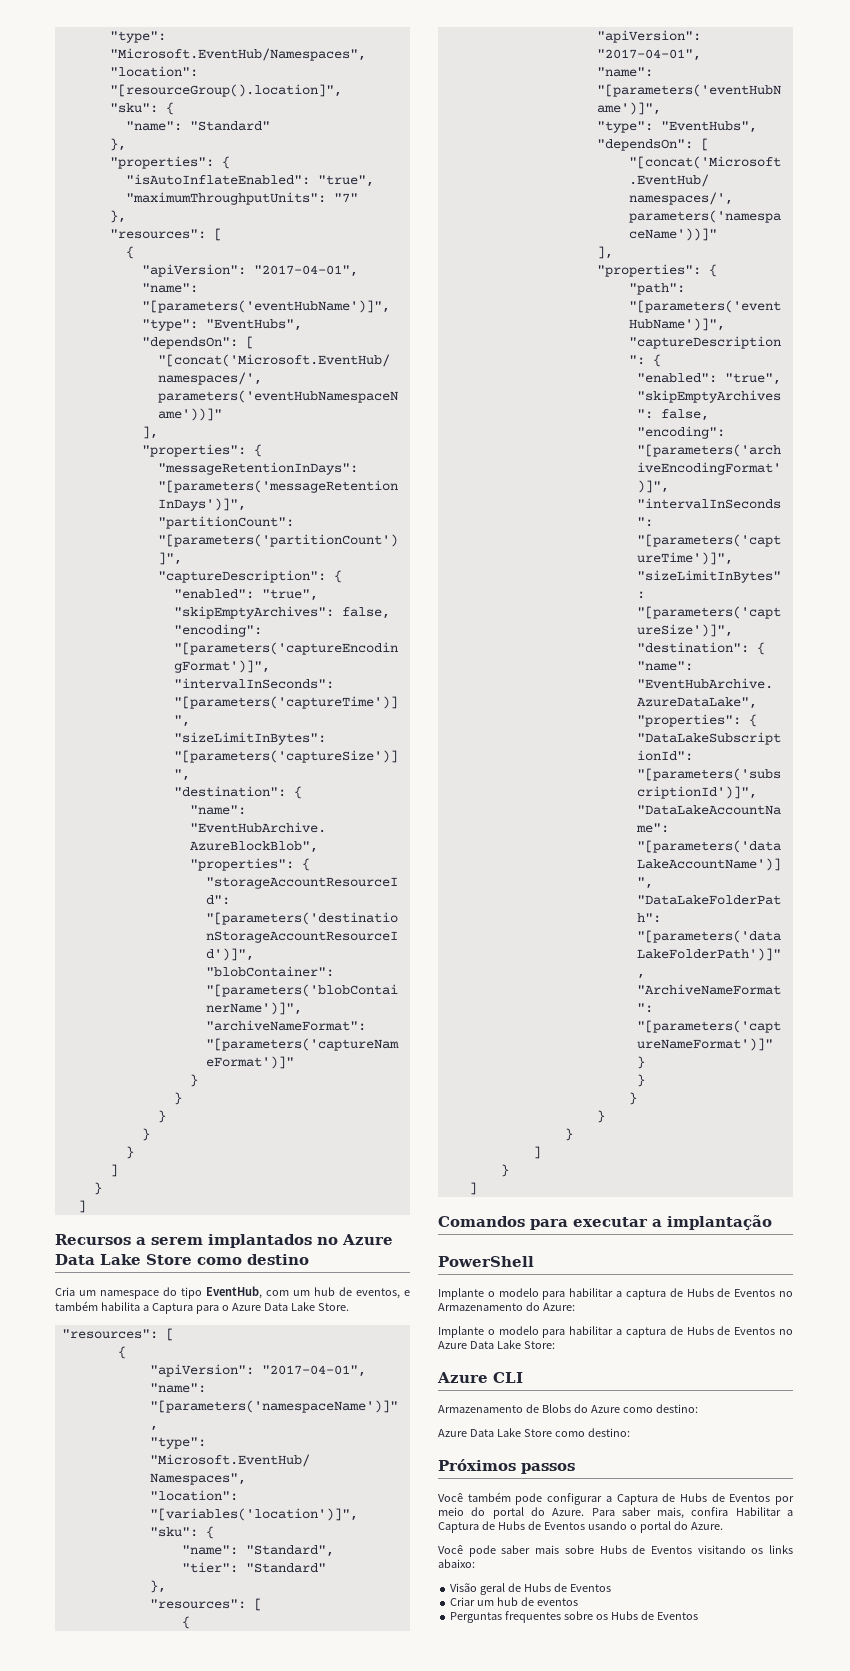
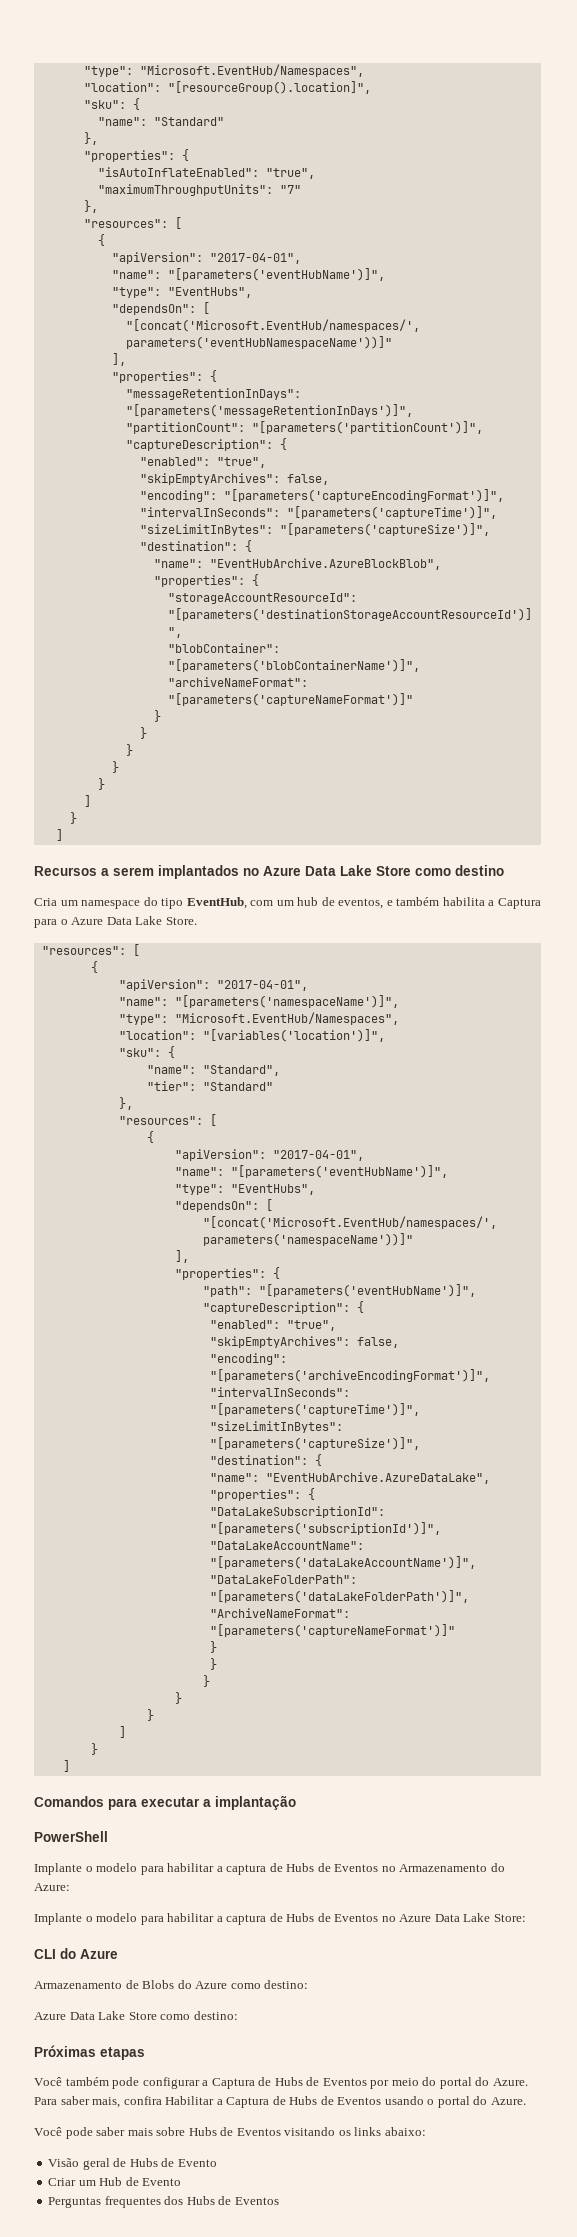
- Azure CLI
+ CLI do Azure
- Próximos passos
+ Próximas etapas
- Visão geral de Hubs de Eventos
+ Visão geral de Hubs de Evento
- Criar um hub de eventos
+ Criar um Hub de Evento
- Perguntas frequentes sobre os Hubs de Eventos
+ Perguntas frequentes dos Hubs de Eventos

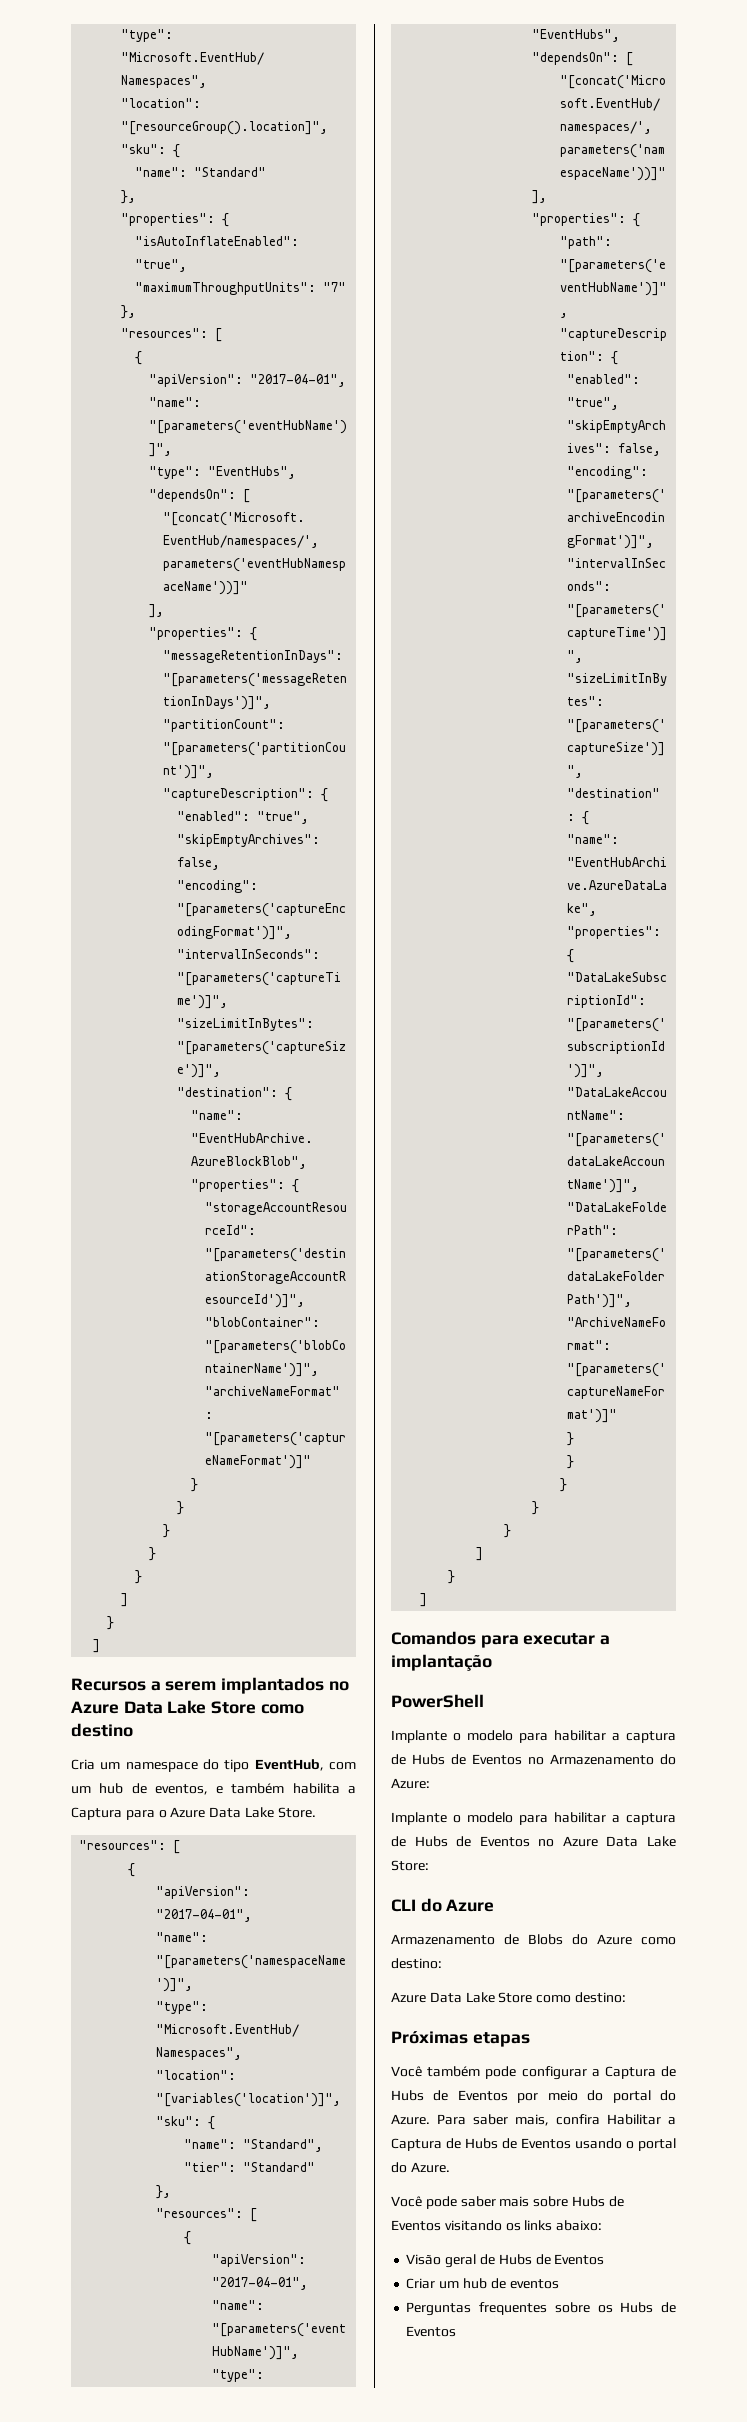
- Visão geral de Hubs de Evento
+ Visão geral de Hubs de Eventos
- Criar um Hub de Evento
+ Criar um hub de eventos
- Perguntas frequentes dos Hubs de Eventos
+ Perguntas frequentes sobre os Hubs de Eventos

